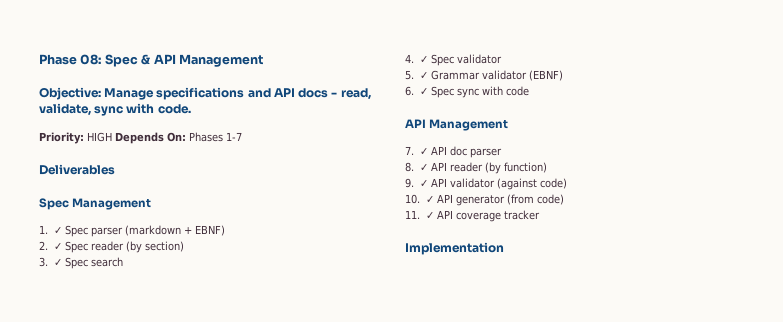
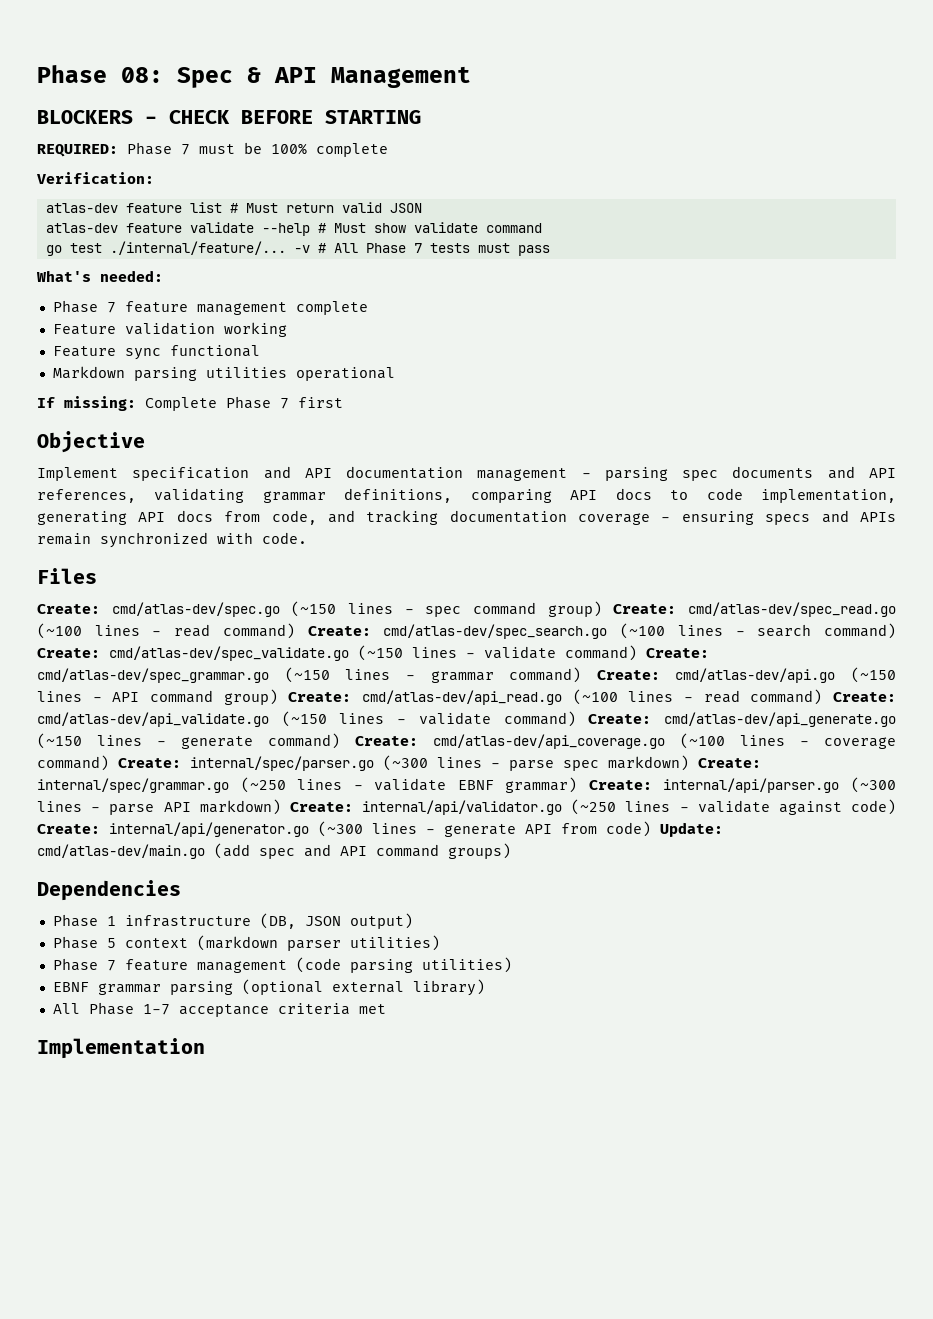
- Objective: Manage specifications and API docs - read, validate, sync with code.
- Priority: HIGH Depends On: Phases 1-7
- Deliverables
- Spec Management
- 1. ✓ Spec parser (markdown + EBNF)
- 2. ✓ Spec reader (by section)
- 3. ✓ Spec search
- 4. ✓ Spec validator
- 5. ✓ Grammar validator (EBNF)
- 6. ✓ Spec sync with code
- API Management
- 7. ✓ API doc parser
- 8. ✓ API reader (by function)
- 9. ✓ API validator (against code)
- 10. ✓ API generator (from code)
- 11. ✓ API coverage tracker
+ BLOCKERS - CHECK BEFORE STARTING
+ REQUIRED: Phase 7 must be 100% complete
+ Verification:
+ atlas-dev feature list # Must return valid JSON
+ atlas-dev feature validate --help # Must show validate command
+ go test ./internal/feature/... -v # All Phase 7 tests must pass
+ What's needed:
+ Phase 7 feature management complete
+ Feature validation working
+ Feature sync functional
+ Markdown parsing utilities operational
+ If missing: Complete Phase 7 first
+ Objective
+ Implement specification and API documentation management - parsing spec documents and API references, validating grammar definitions, comparing API docs to code implementation, generating API docs from code, and tracking documentation coverage - ensuring specs and APIs remain synchronized with code.
+ Files
+ Create: cmd/atlas-dev/spec.go (~150 lines - spec command group) Create: cmd/atlas-dev/spec_read.go (~100 lines - read command) Create: cmd/atlas-dev/spec_search.go (~100 lines - search command) Create: cmd/atlas-dev/spec_validate.go (~150 lines - validate command) Create: cmd/atlas-dev/spec_grammar.go (~150 lines - grammar command) Create: cmd/atlas-dev/api.go (~150 lines - API command group) Create: cmd/atlas-dev/api_read.go (~100 lines - read command) Create: cmd/atlas-dev/api_validate.go (~150 lines - validate command) Create: cmd/atlas-dev/api_generate.go (~150 lines - generate command) Create: cmd/atlas-dev/api_coverage.go (~100 lines - coverage command) Create: internal/spec/parser.go (~300 lines - parse spec markdown) Create: internal/spec/grammar.go (~250 lines - validate EBNF grammar) Create: internal/api/parser.go (~300 lines - parse API markdown) Create: internal/api/validator.go (~250 lines - validate against code) Create: internal/api/generator.go (~300 lines - generate API from code) Update: cmd/atlas-dev/main.go (add spec and API command groups)
+ Dependencies
+ Phase 1 infrastructure (DB, JSON output)
+ Phase 5 context (markdown parser utilities)
+ Phase 7 feature management (code parsing utilities)
+ EBNF grammar parsing (optional external library)
+ All Phase 1-7 acceptance criteria met

